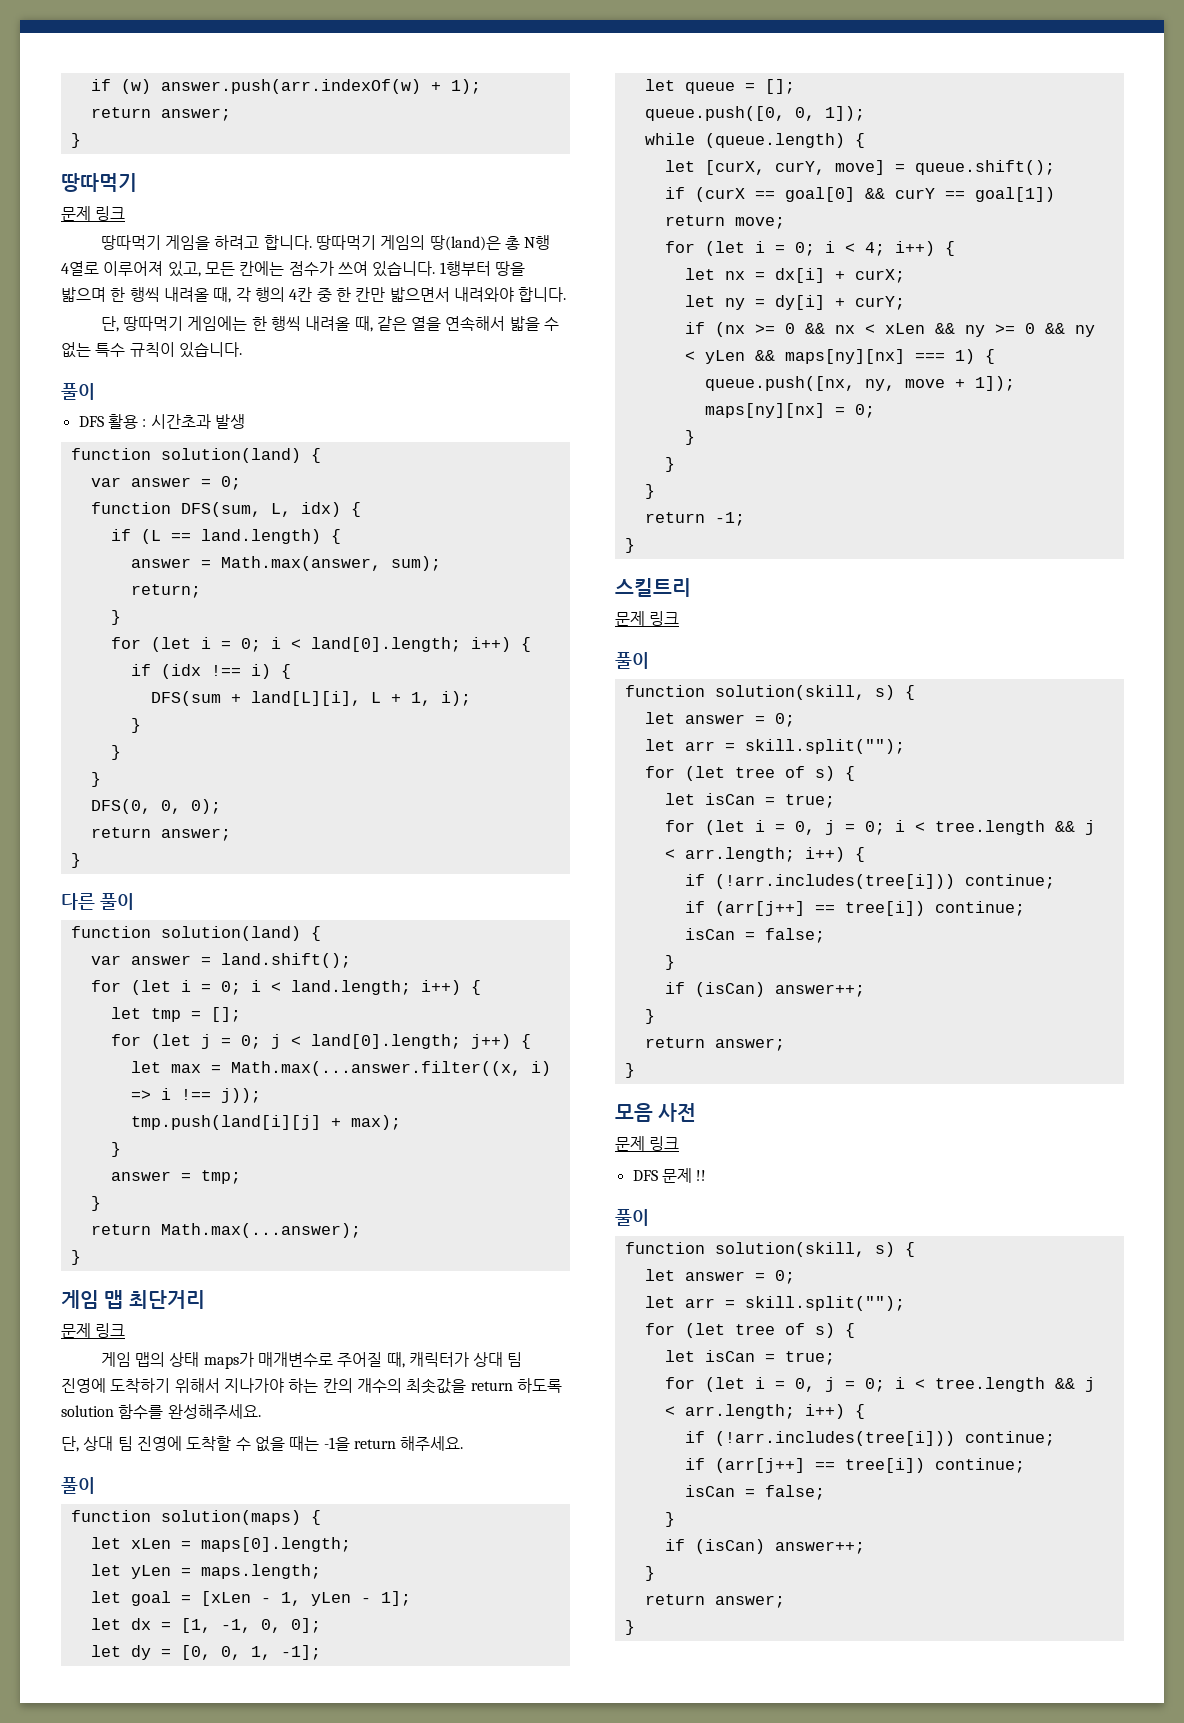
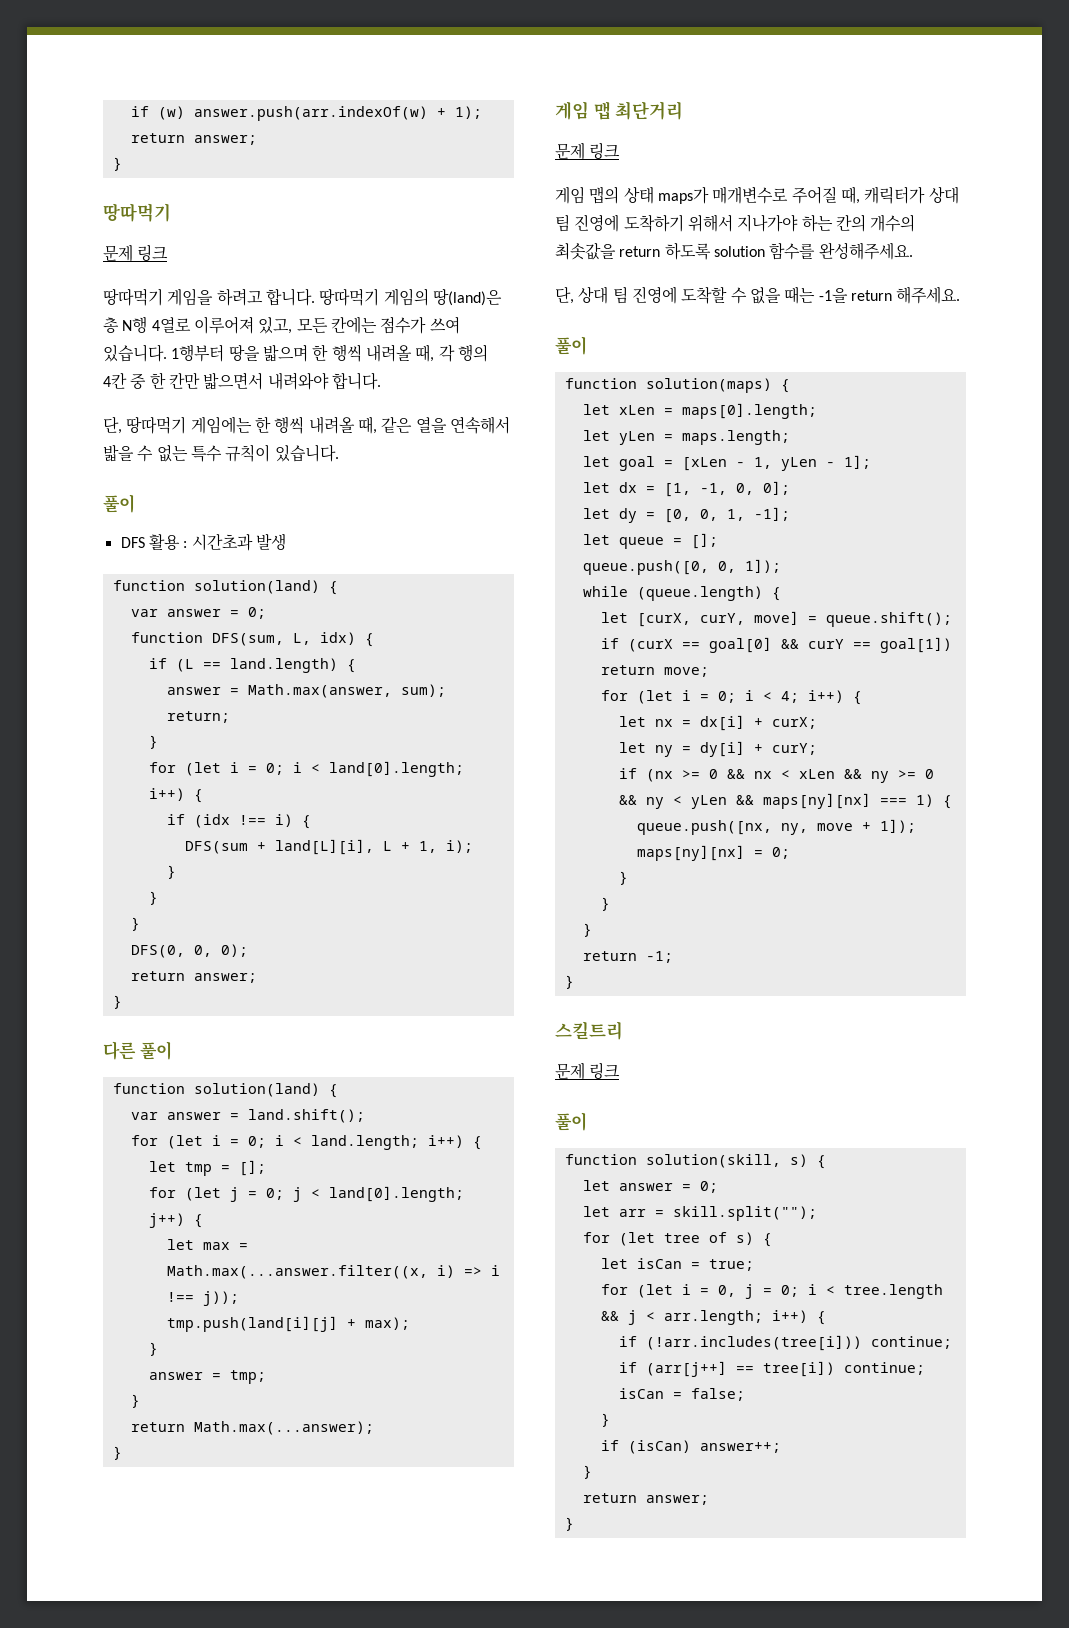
- 모음 사전
- 문제 링크
- DFS 문제 !!
- 풀이
- function solution(skill, s) {
- let answer = 0;
- let arr = skill.split("");
- for (let tree of s) {
- let isCan = true;
- for (let i = 0, j = 0; i < tree.length && j < arr.length; i++) {
- if (!arr.includes(tree[i])) continue;
- if (arr[j++] == tree[i]) continue;
- isCan = false;
- }
- if (isCan) answer++;
- }
- return answer;
- }

